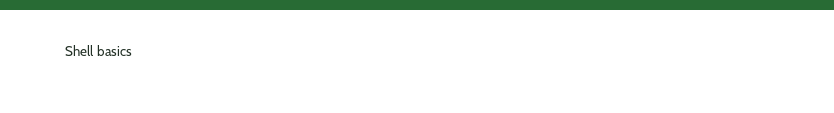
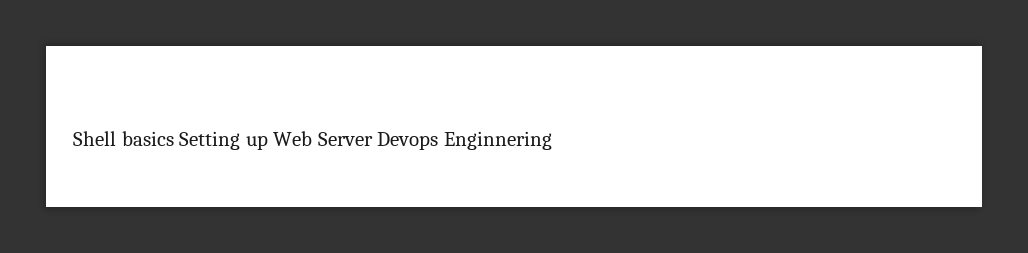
- Shell basics
+ Shell basics Setting up Web Server Devops Enginnering

